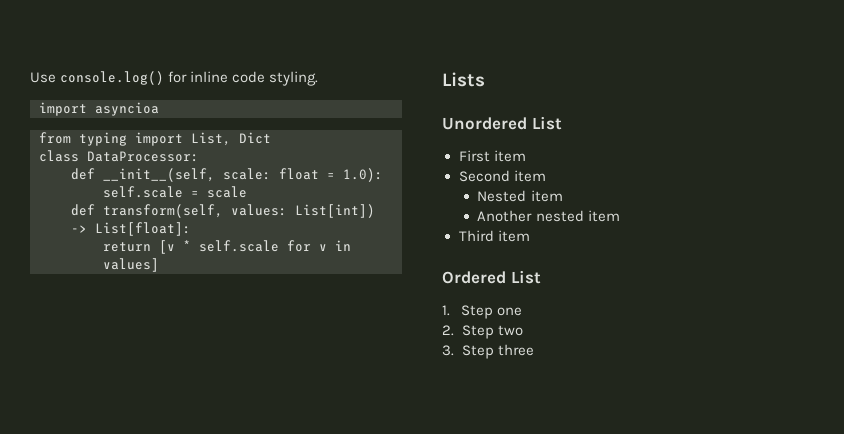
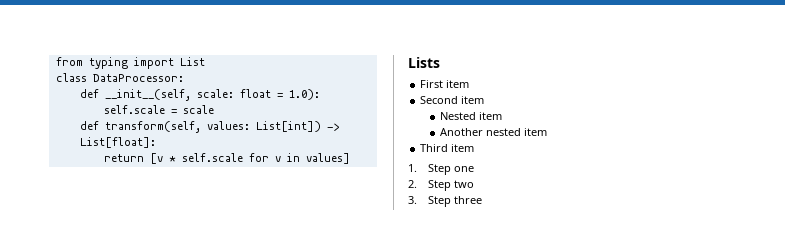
- Use console.log() for inline code styling.
- import asyncioa
- from typing import List, Dict
+ from typing import List
- Unordered List
- Ordered List

